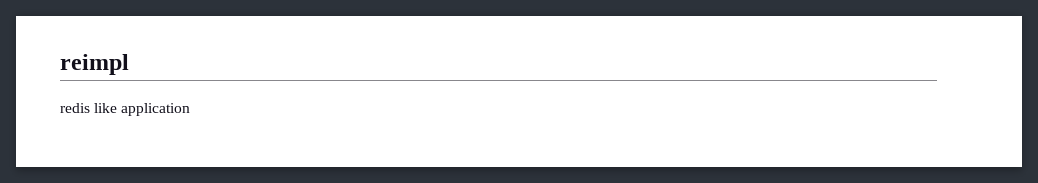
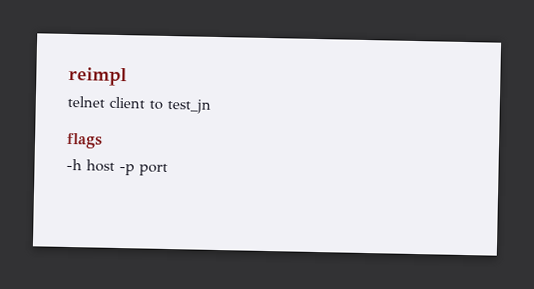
- redis like application
+ telnet client to test_jn
+ flags
+ -h host -p port

